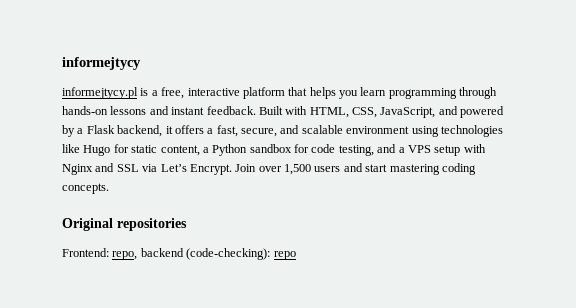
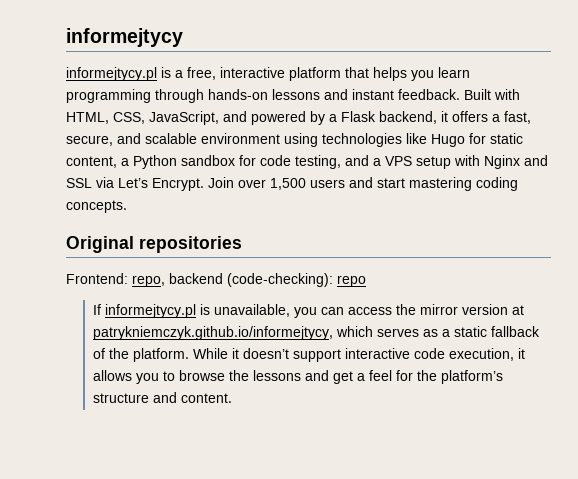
+ If informejtycy.pl is unavailable, you can access the mirror version at patrykniemczyk.github.io/informejtycy, which serves as a static fallback of the platform. While it doesn’t support interactive code execution, it allows you to browse the lessons and get a feel for the platform’s structure and content.

